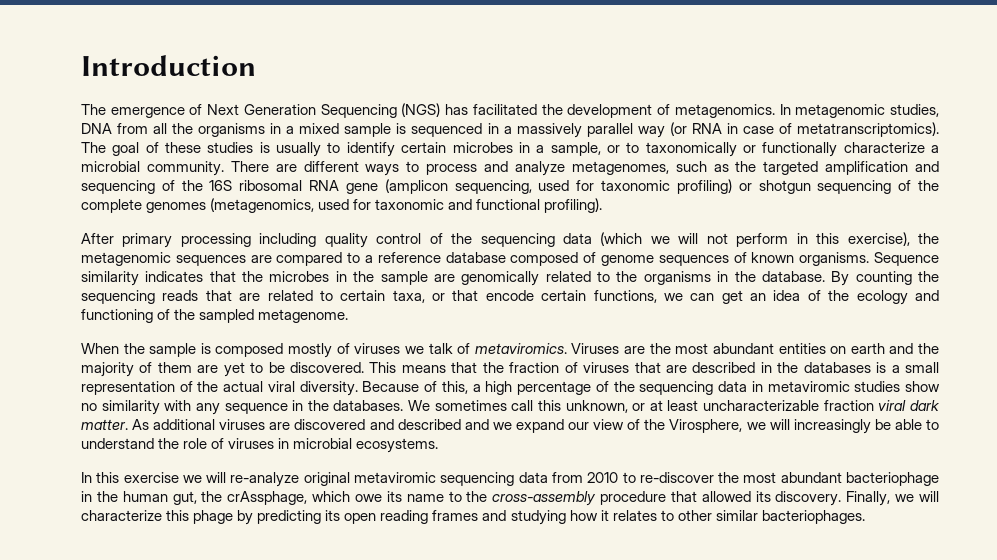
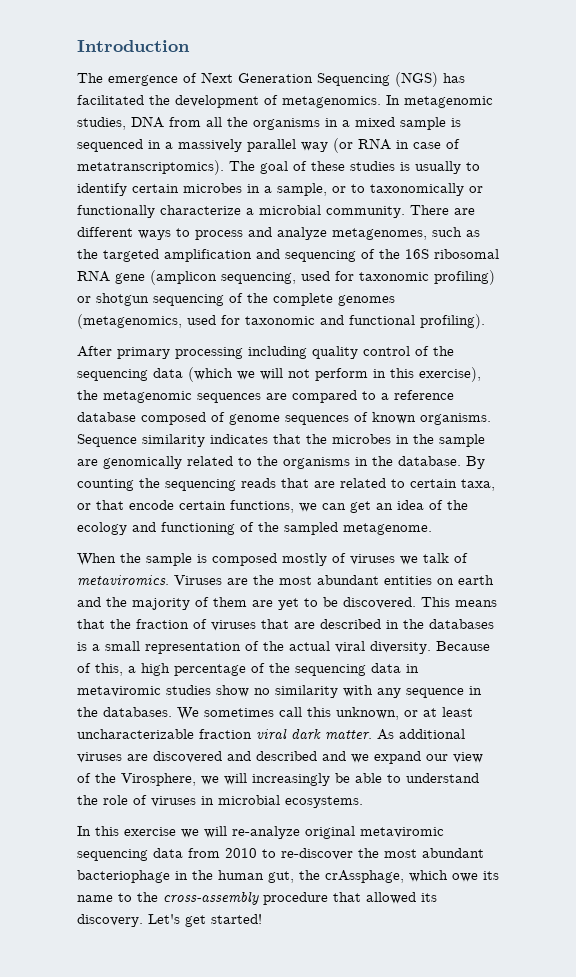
- Finally, we will characterize this phage by predicting its open reading frames and studying how it relates to other similar bacteriophages.
+ Let's get started!

